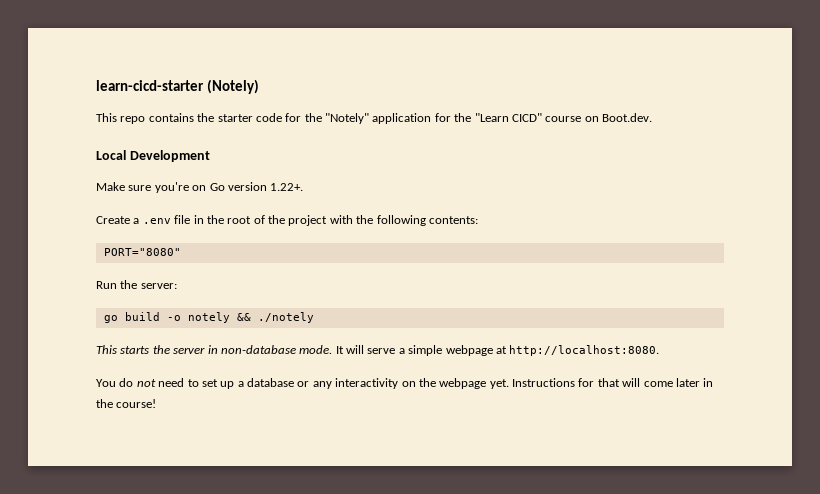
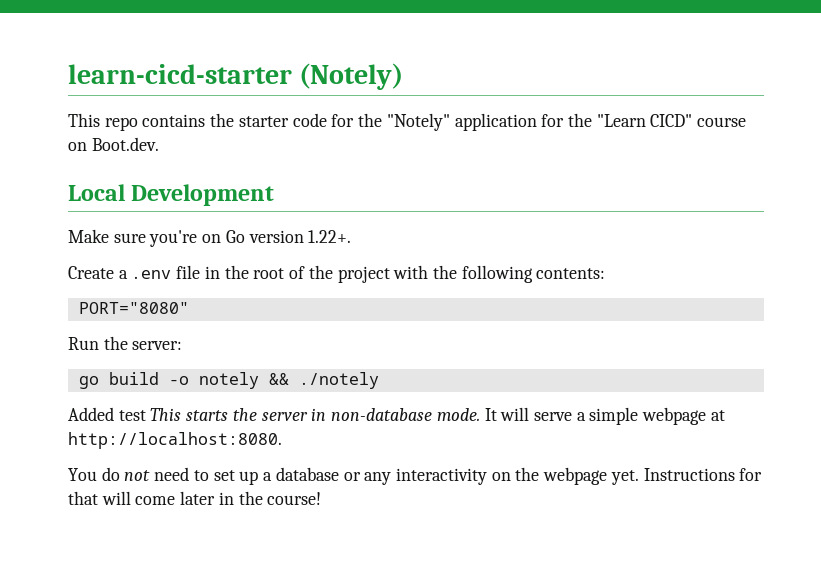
- This starts the server in non-database mode.
+ Added test This starts the server in non-database mode.

